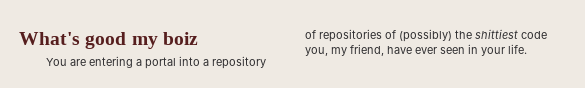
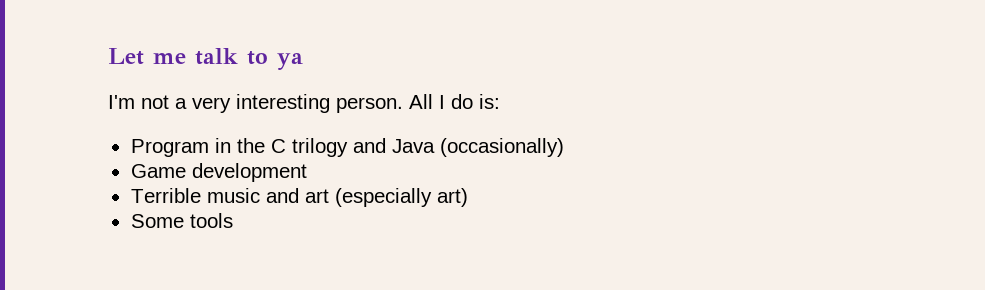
- What's good my boiz
- You are entering a portal into a repository of repositories of (possibly) the shittiest code you, my friend, have ever seen in your life.
+ Let me talk to ya
+ I'm not a very interesting person. All I do is:
+ Program in the C trilogy and Java (occasionally)
+ Game development
+ Terrible music and art (especially art)
+ Some tools

